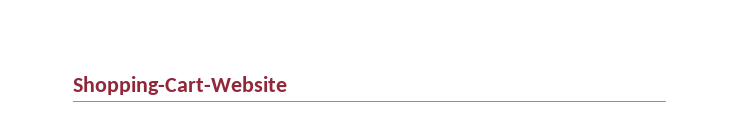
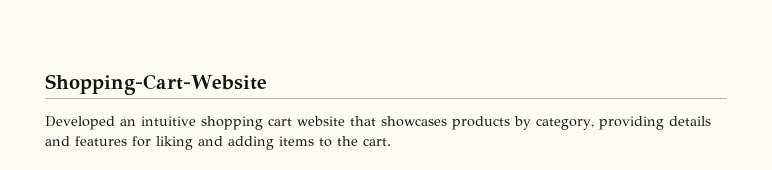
+ Developed an intuitive shopping cart website that showcases products by category, providing details and features for liking and adding items to the cart.

